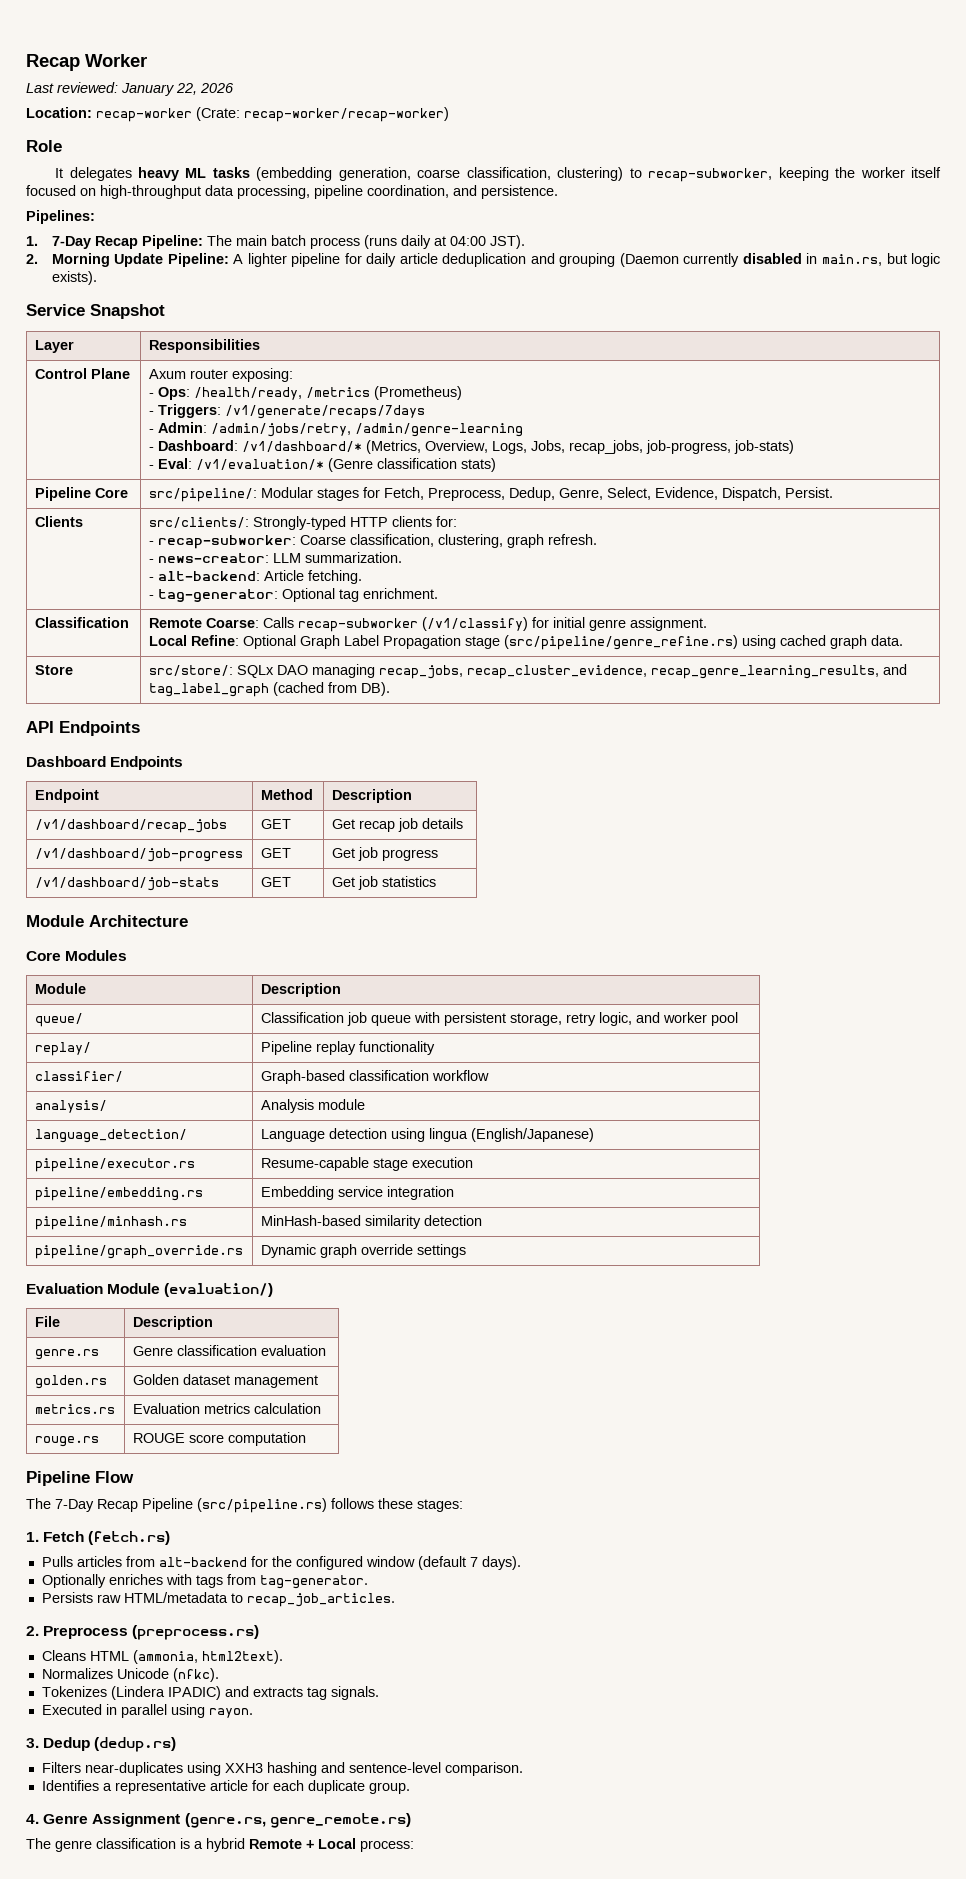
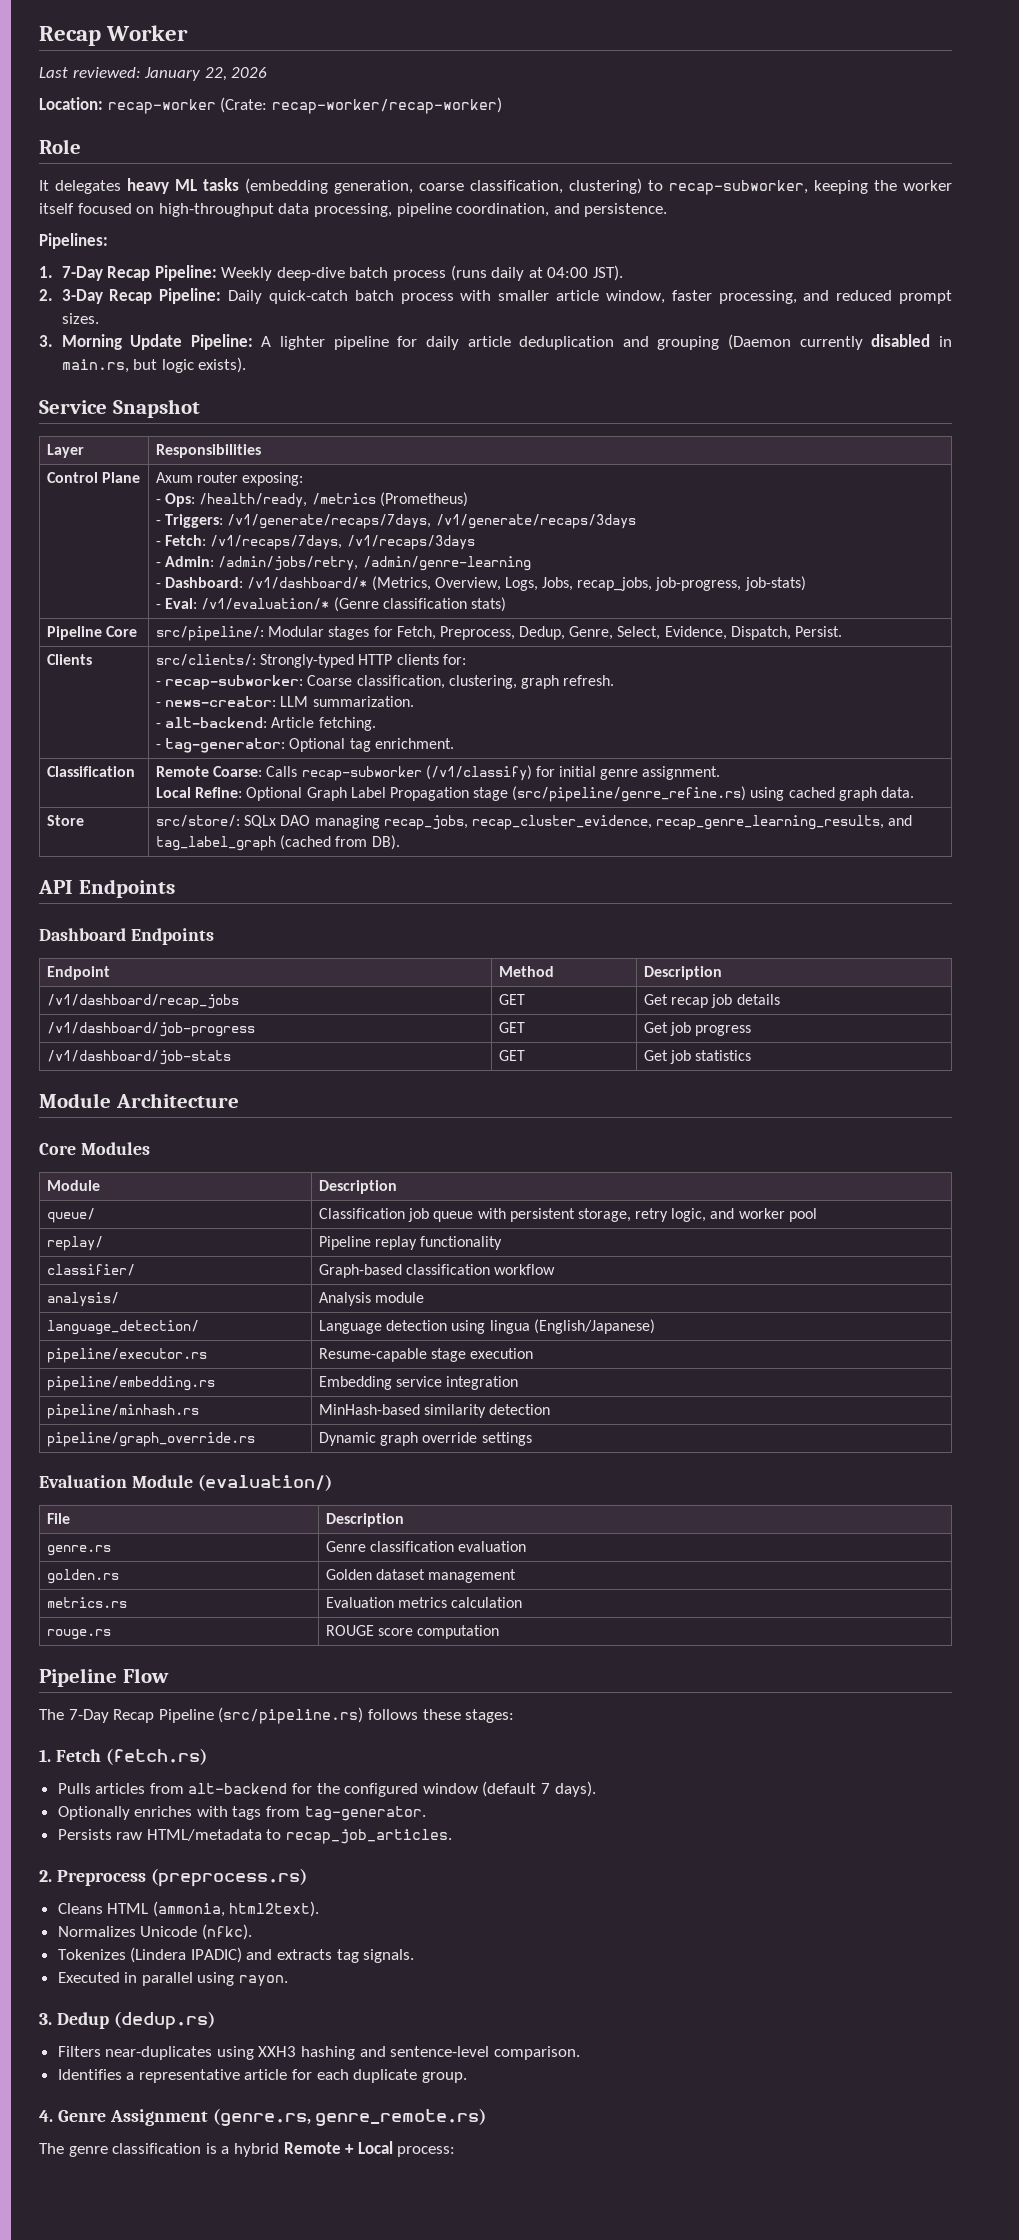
- 1. 7-Day Recap Pipeline: The main batch process (runs daily at 04:00 JST).
+ 1. 7-Day Recap Pipeline: Weekly deep-dive batch process (runs daily at 04:00 JST).
- 2. Morning Update Pipeline: A lighter pipeline for daily article deduplication and grouping (Daemon currently disabled in main.rs, but logic exists).
+ 2. 3-Day Recap Pipeline: Daily quick-catch batch process with smaller article window, faster processing, and reduced prompt sizes.
+ 3. Morning Update Pipeline: A lighter pipeline for daily article deduplication and grouping (Daemon currently disabled in main.rs, but logic exists).
  Control Plane | Axum router exposing:
  - Ops: /health/ready, /metrics (Prometheus)
- - Triggers: /v1/generate/recaps/7days
+ - Triggers: /v1/generate/recaps/7days, /v1/generate/recaps/3days
+ - Fetch: /v1/recaps/7days, /v1/recaps/3days

